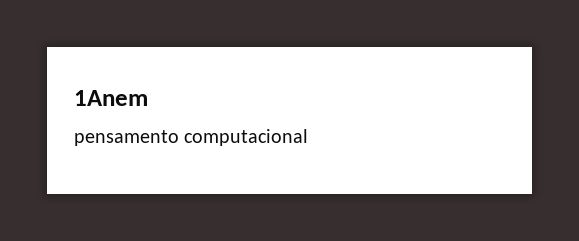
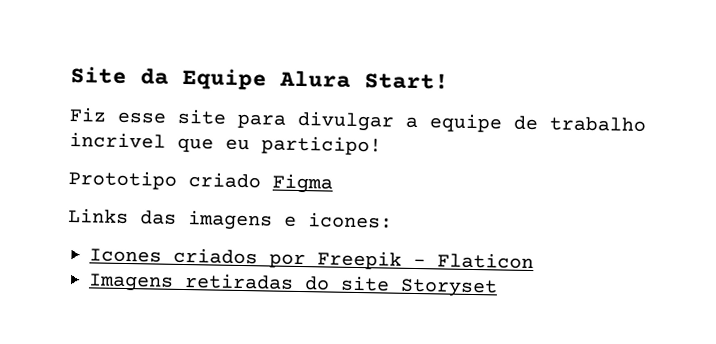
- 1Anem
- pensamento computacional
+ Site da Equipe Alura Start!
+ Fiz esse site para divulgar a equipe de trabalho incrivel que eu participo!
+ Prototipo criado Figma
+ Links das imagens e icones:
+ Icones criados por Freepik - Flaticon
+ Imagens retiradas do site Storyset

